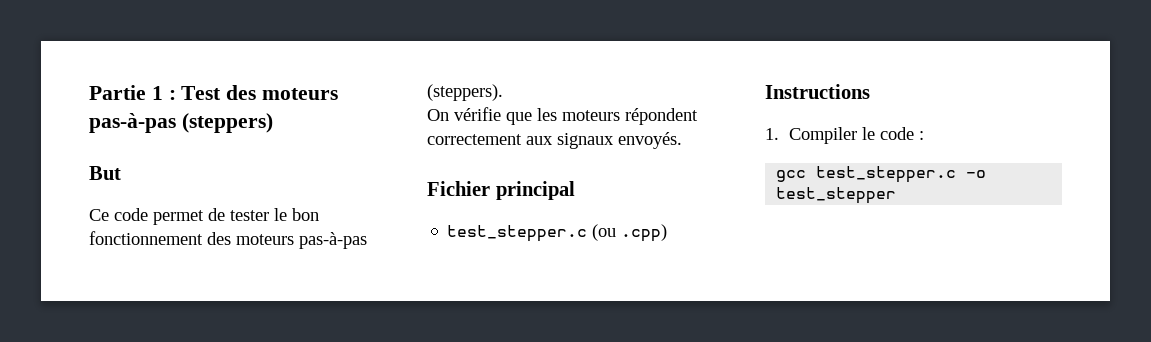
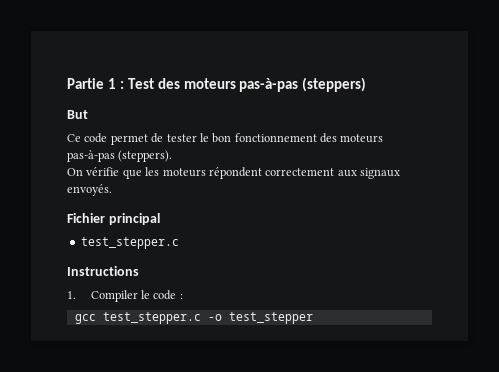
  Fichier principal
- test_stepper.c (ou .cpp)
+ test_stepper.c

